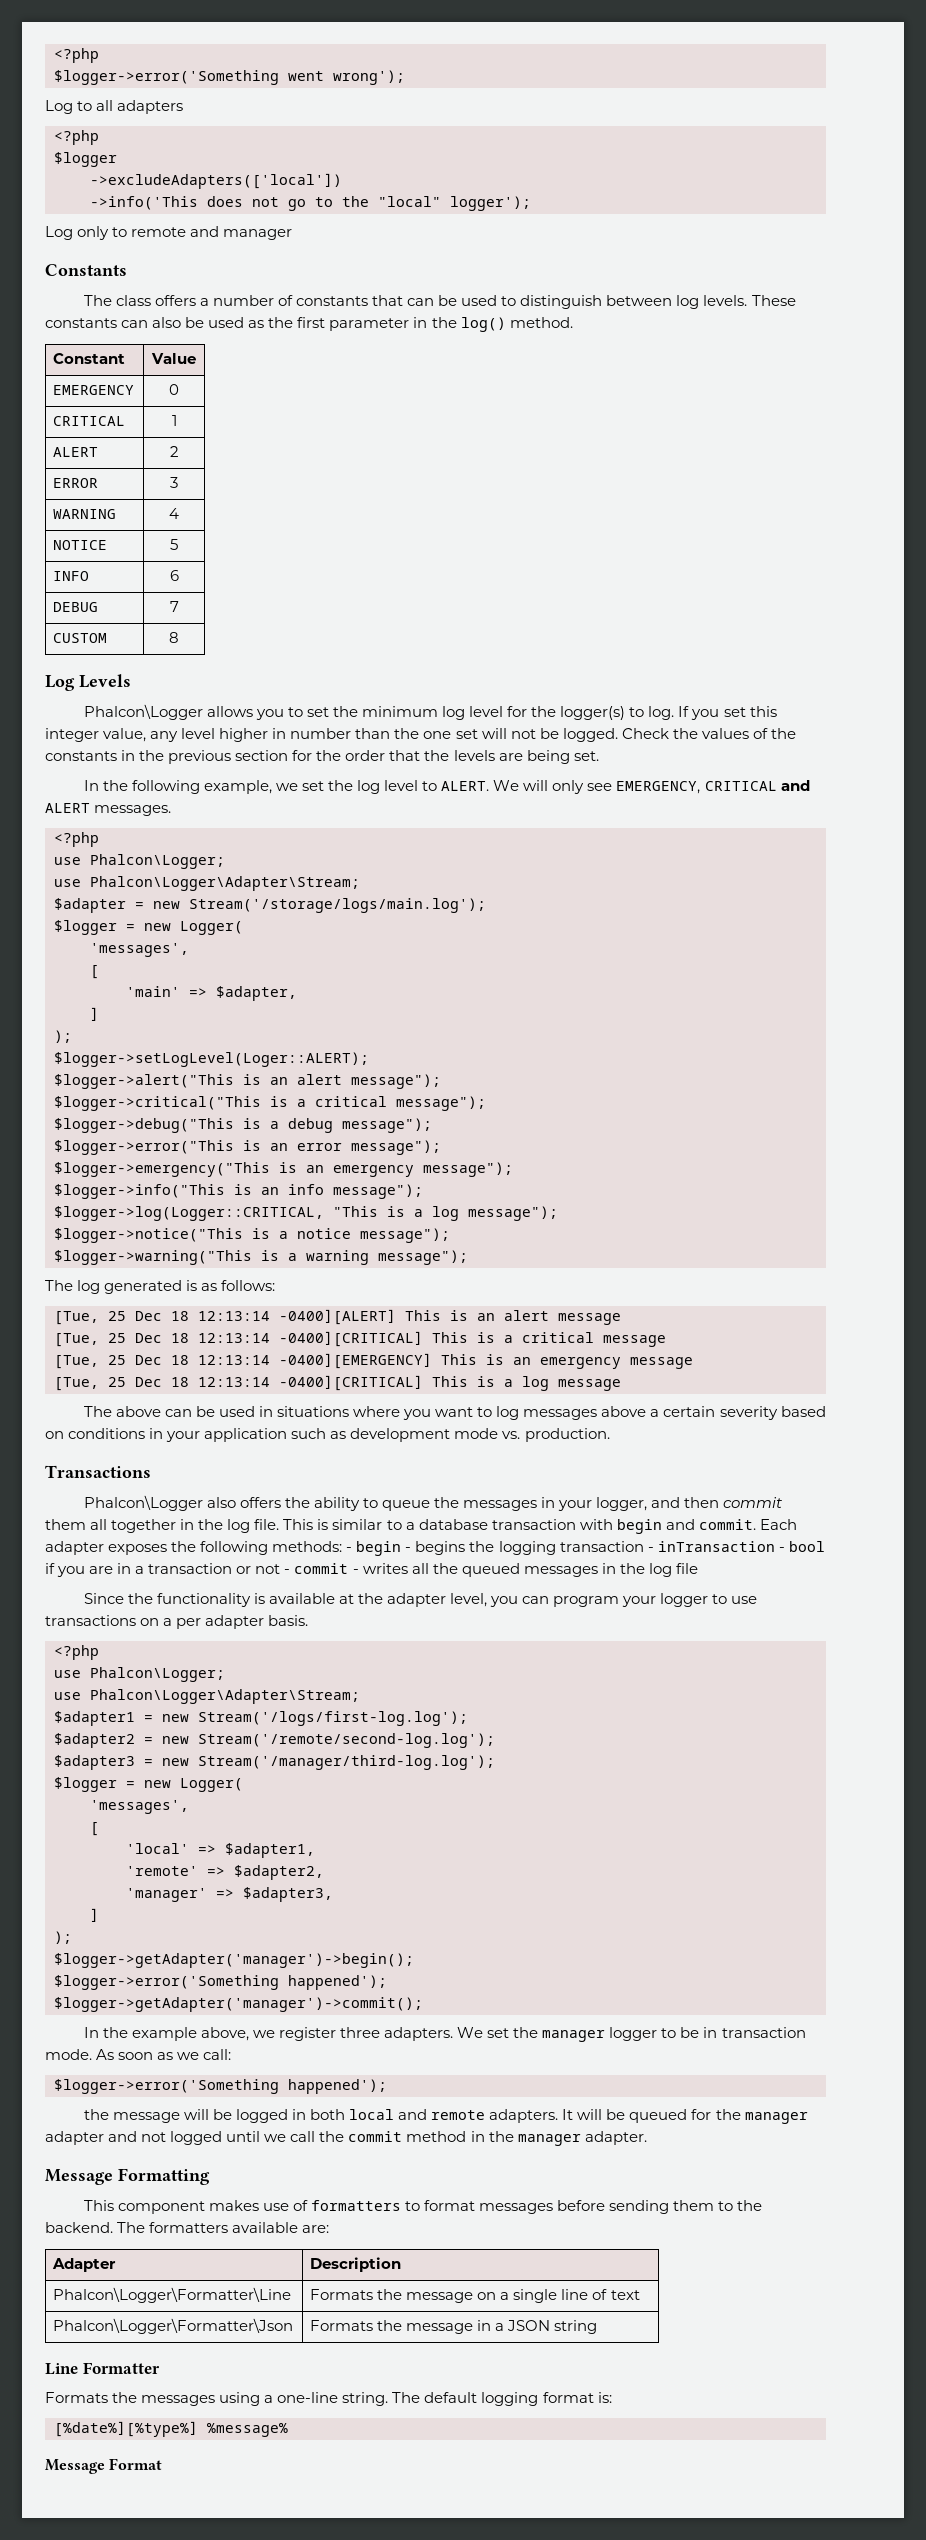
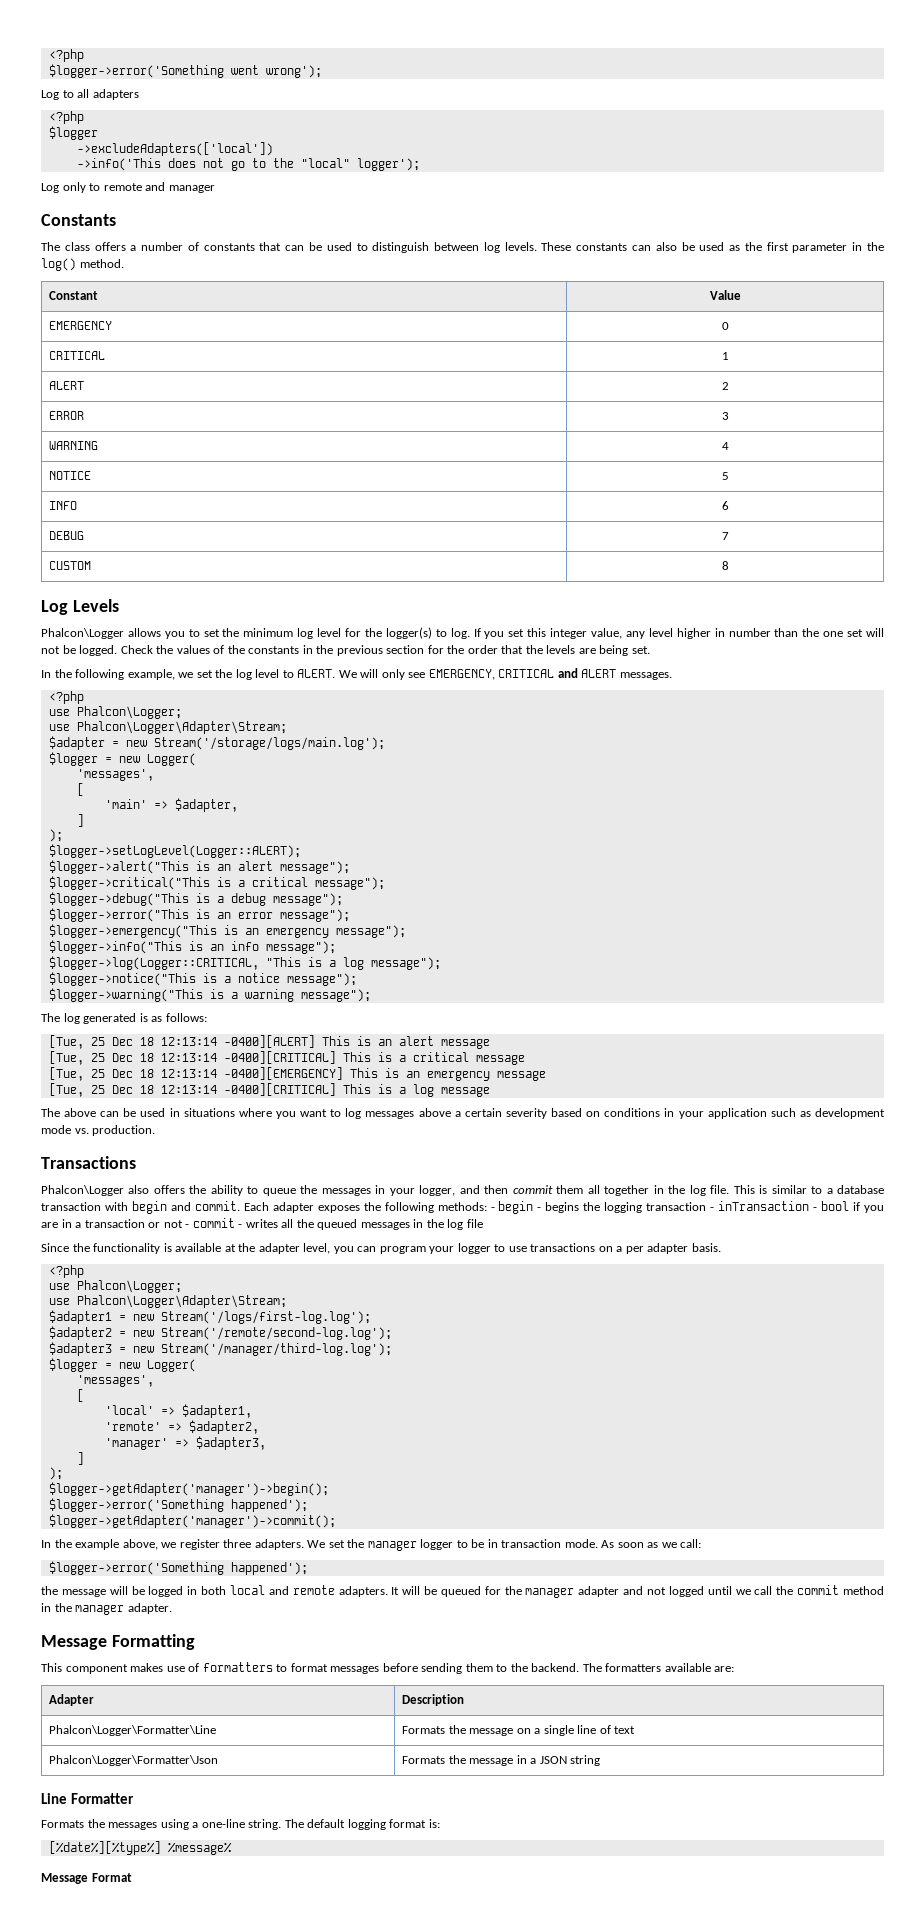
- $logger->setLogLevel(Loger::ALERT);
+ $logger->setLogLevel(Logger::ALERT);

